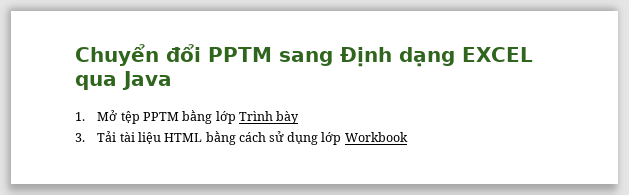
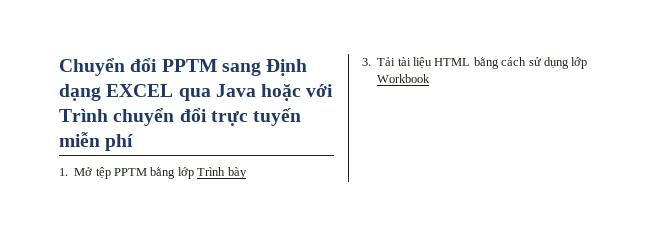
- Chuyển đổi PPTM sang Định dạng EXCEL qua Java
+ Chuyển đổi PPTM sang Định dạng EXCEL qua Java hoặc với Trình chuyển đổi trực tuyến miễn phí

